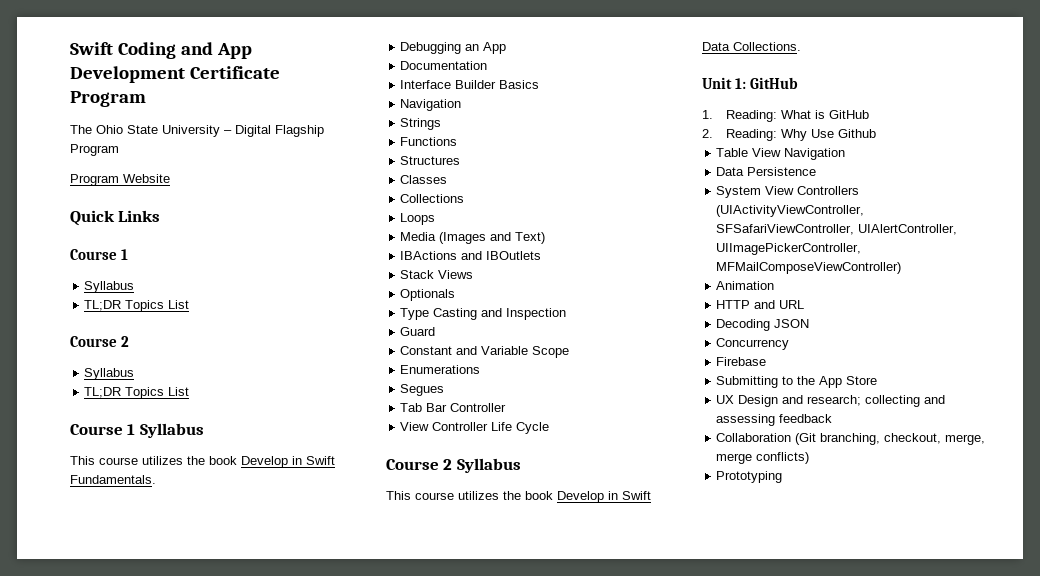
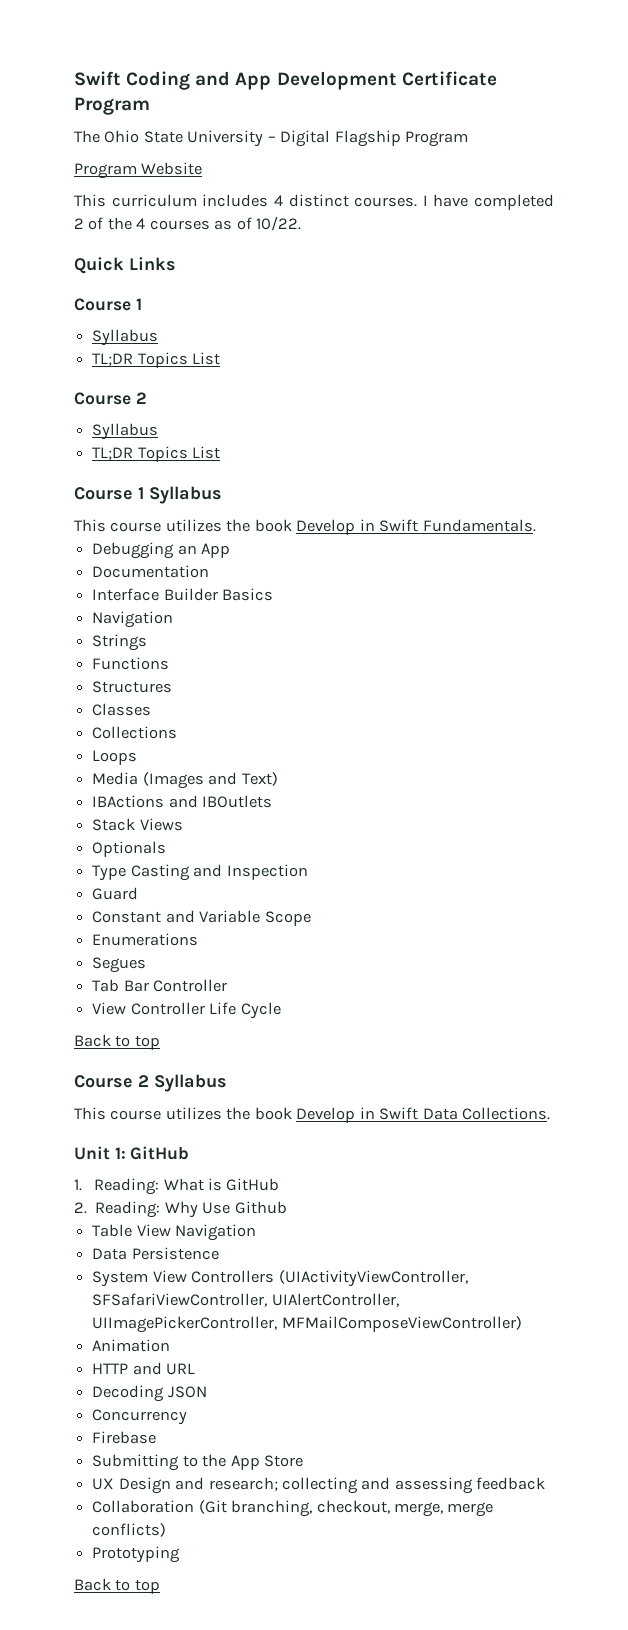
+ This curriculum includes 4 distinct courses. I have completed 2 of the 4 courses as of 10/22.
  View Controller Life Cycle
+ Back to top
  Prototyping
+ Back to top

